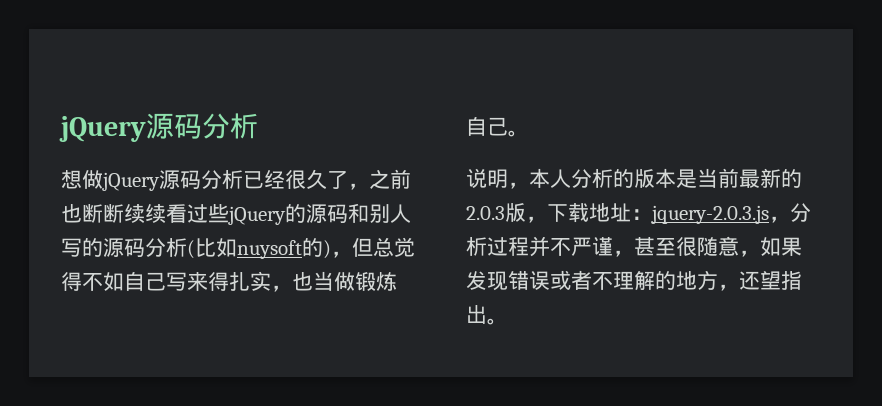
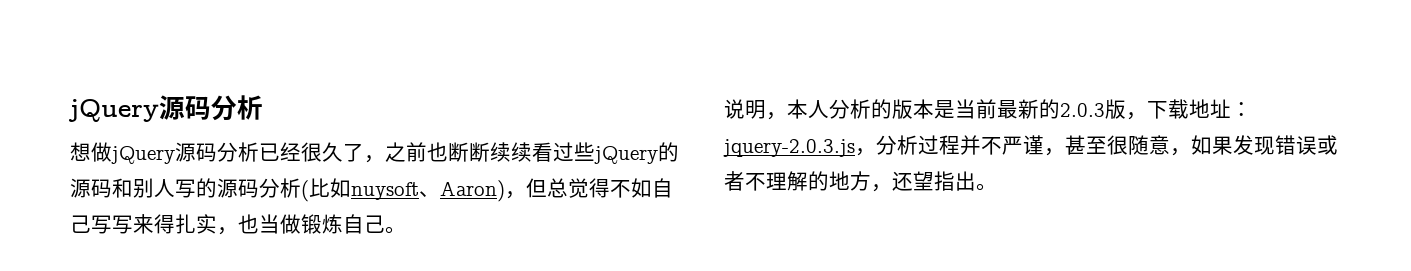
- 想做jQuery源码分析已经很久了，之前也断断续续看过些jQuery的源码和别人写的源码分析(比如nuysoft的)，但总觉得不如自己写来得扎实，也当做锻炼自己。
+ 想做jQuery源码分析已经很久了，之前也断断续续看过些jQuery的源码和别人写的源码分析(比如nuysoft、Aaron)，但总觉得不如自己写写来得扎实，也当做锻炼自己。

